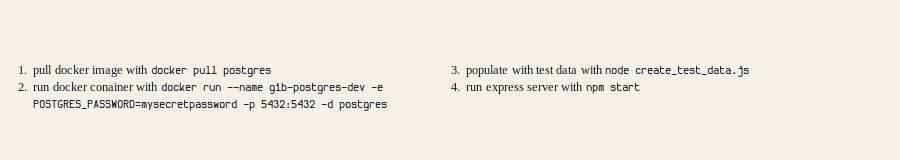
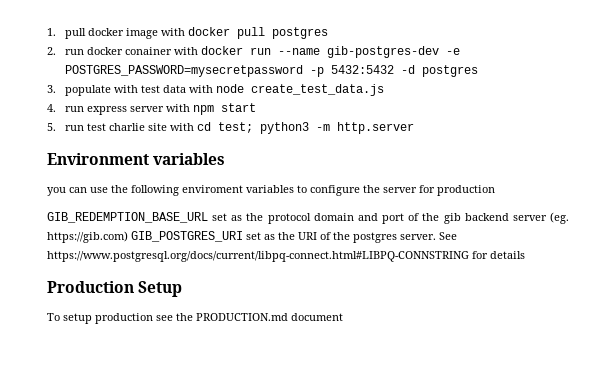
+ 5. run test charlie site with cd test; python3 -m http.server
+ Environment variables
+ you can use the following enviroment variables to configure the server for production
+ GIB_REDEMPTION_BASE_URL set as the protocol domain and port of the gib backend server (eg. https://gib.com) GIB_POSTGRES_URI set as the URI of the postgres server. See https://www.postgresql.org/docs/current/libpq-connect.html#LIBPQ-CONNSTRING for details
+ Production Setup
+ To setup production see the PRODUCTION.md document

